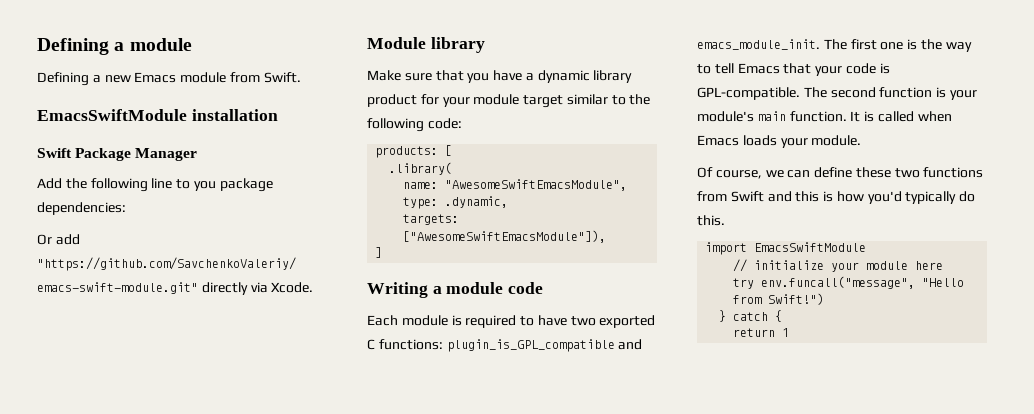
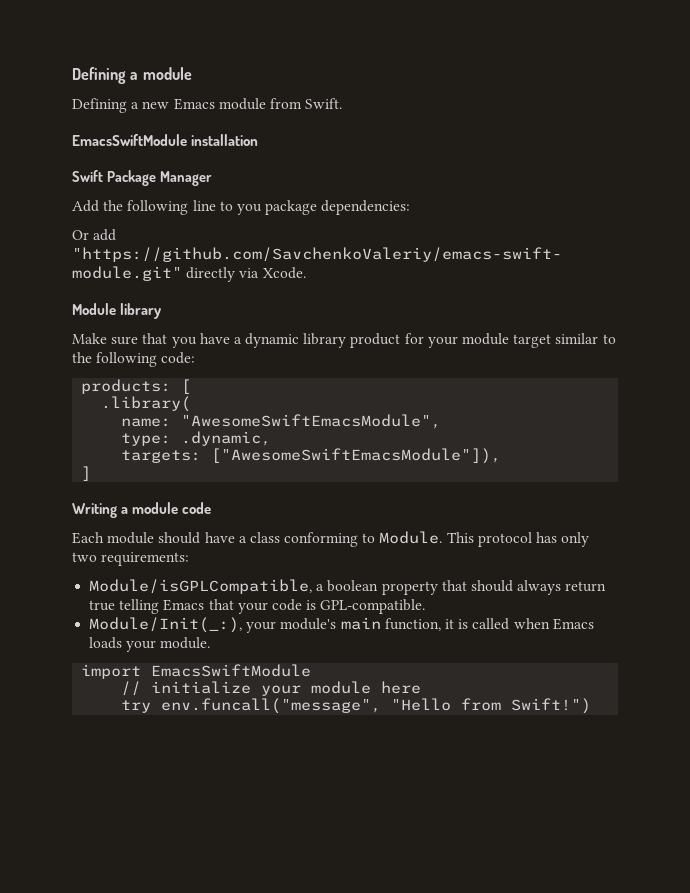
- Each module is required to have two exported C functions: plugin_is_GPL_compatible and emacs_module_init. The first one is the way to tell Emacs that your code is GPL-compatible. The second function is your module's main function. It is called when Emacs loads your module.
+ Each module should have a class conforming to Module. This protocol has only two requirements:
+ Module/isGPLCompatible, a boolean property that should always return true telling Emacs that your code is GPL-compatible.
+ Module/Init(_:), your module's main function, it is called when Emacs loads your module.
- Of course, we can define these two functions from Swift and this is how you'd typically do this.
- } catch {
- return 1

